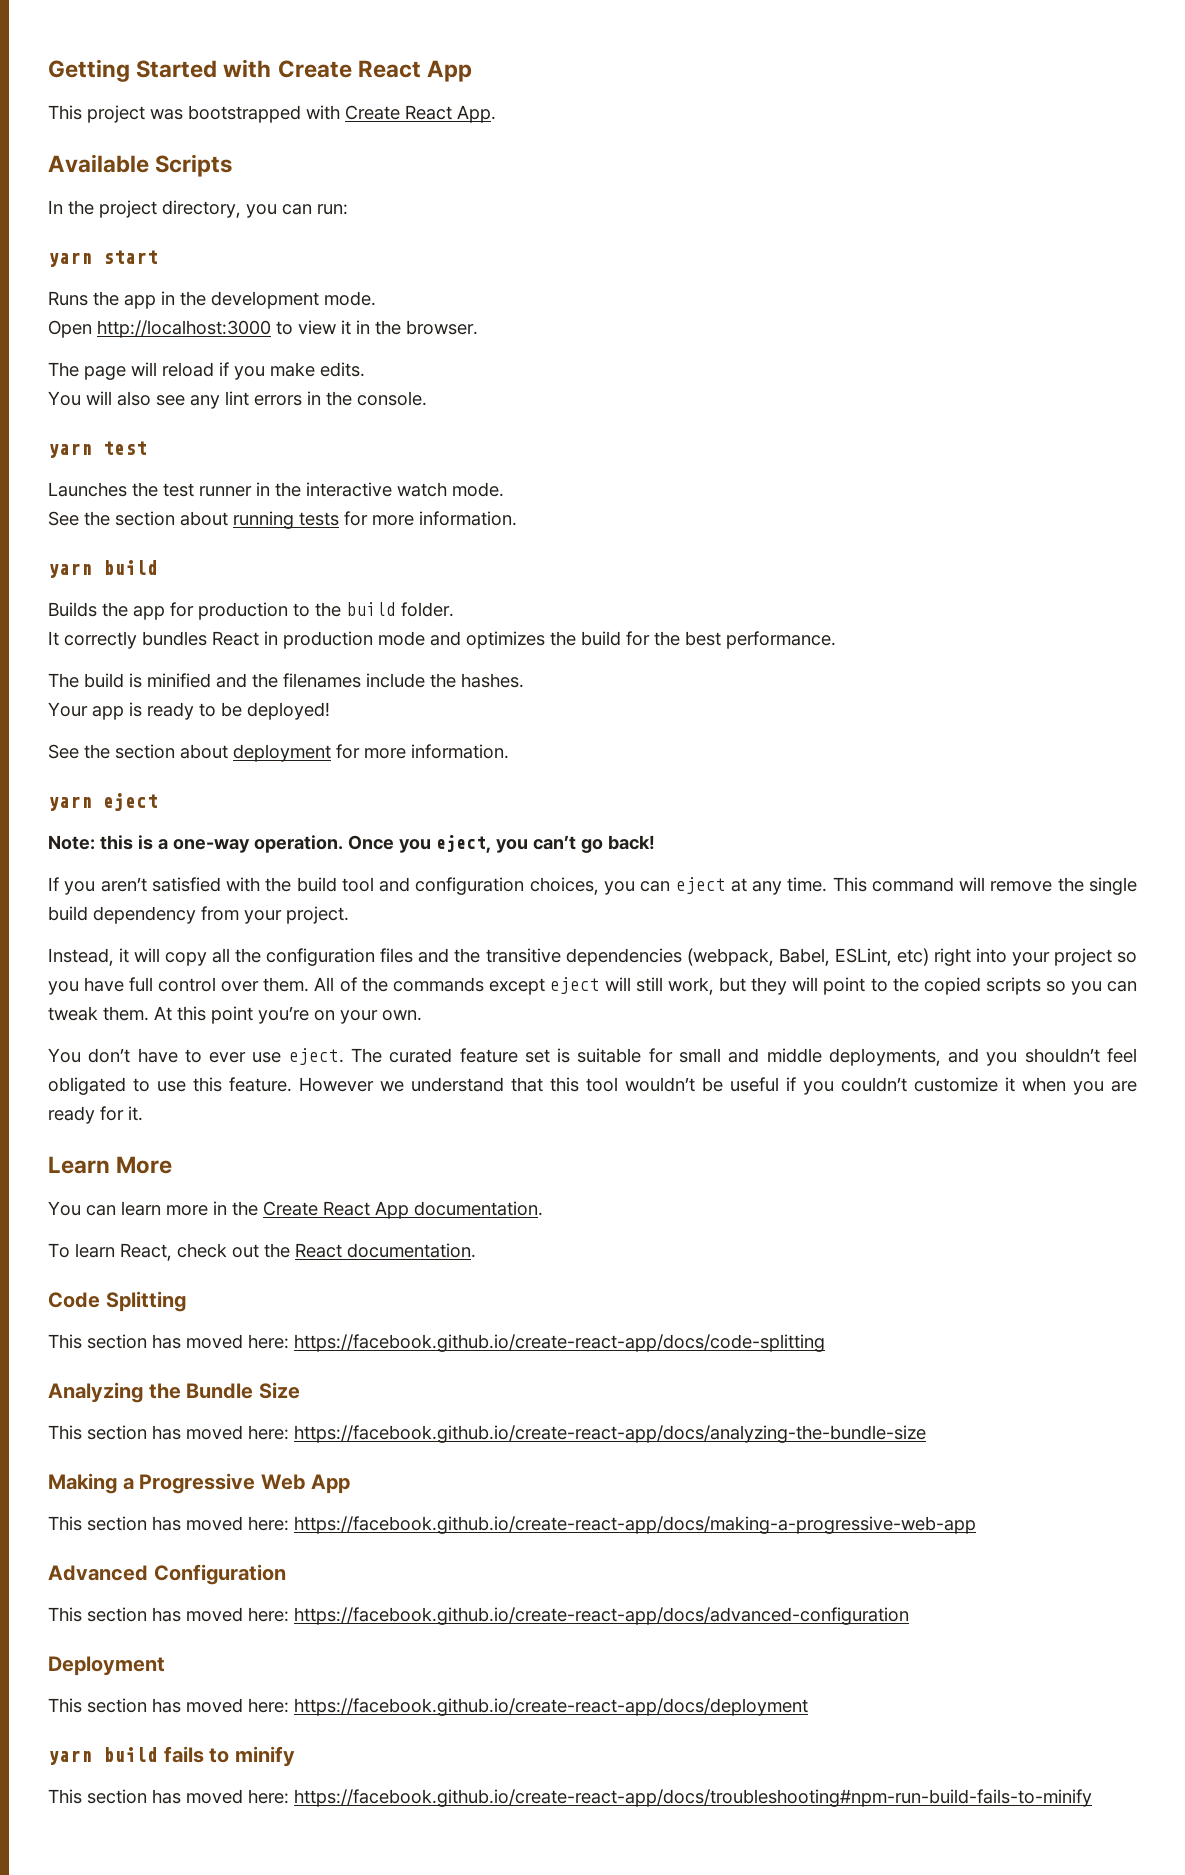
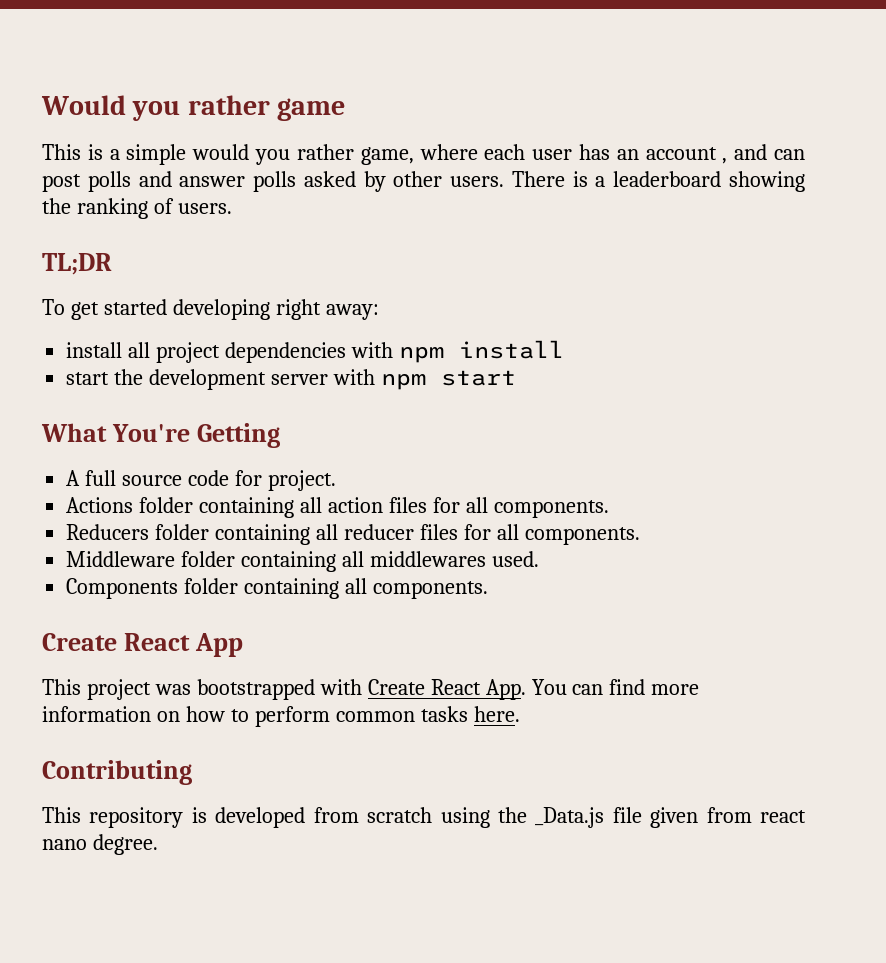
- Getting Started with Create React App
+ Would you rather game
+ This is a simple would you rather game, where each user has an account , and can post polls and answer polls asked by other users. There is a leaderboard showing the ranking of users.
+ TL;DR
+ To get started developing right away:
+ install all project dependencies with npm install
+ start the development server with npm start
+ What You're Getting
+ A full source code for project.
+ Actions folder containing all action files for all components.
+ Reducers folder containing all reducer files for all components.
+ Middleware folder containing all middlewares used.
+ Components folder containing all components.
+ Create React App
- This project was bootstrapped with Create React App.
- Available Scripts
- In the project directory, you can run:
- yarn start
- Runs the app in the development mode.
- Open http://localhost:3000 to view it in the browser.
- The page will reload if you make edits.
- You will also see any lint errors in the console.
- yarn test
- Launches the test runner in the interactive watch mode.
- See the section about running tests for more information.
- yarn build
- Builds the app for production to the build folder.
- It correctly bundles React in production mode and optimizes the build for the best performance.
- The build is minified and the filenames include the hashes.
- Your app is ready to be deployed!
- See the section about deployment for more information.
- yarn eject
- Note: this is a one-way operation. Once you eject, you can’t go back!
- If you aren’t satisfied with the build tool and configuration choices, you can eject at any time. This command will remove the single build dependency from your project.
- Instead, it will copy all the configuration files and the transitive dependencies (webpack, Babel, ESLint, etc) right into your project so you have full control over them. All of the commands except eject will still work, but they will point to the copied scripts so you can tweak them. At this point you’re on your own.
- You don’t have to ever use eject. The curated feature set is suitable for small and middle deployments, and you shouldn’t feel obligated to use this feature. However we understand that this tool wouldn’t be useful if you couldn’t customize it when you are ready for it.
- Learn More
- You can learn more in the Create React App documentation.
- To learn React, check out the React documentation.
- Code Splitting
- This section has moved here: https://facebook.github.io/create-react-app/docs/code-splitting
- Analyzing the Bundle Size
- This section has moved here: https://facebook.github.io/create-react-app/docs/analyzing-the-bundle-size
- Making a Progressive Web App
- This section has moved here: https://facebook.github.io/create-react-app/docs/making-a-progressive-web-app
- Advanced Configuration
- This section has moved here: https://facebook.github.io/create-react-app/docs/advanced-configuration
- Deployment
- This section has moved here: https://facebook.github.io/create-react-app/docs/deployment
- yarn build fails to minify
- This section has moved here: https://facebook.github.io/create-react-app/docs/troubleshooting#npm-run-build-fails-to-minify
+ This project was bootstrapped with Create React App. You can find more information on how to perform common tasks here.
+ Contributing
+ This repository is developed from scratch using the _Data.js file given from react nano degree.

